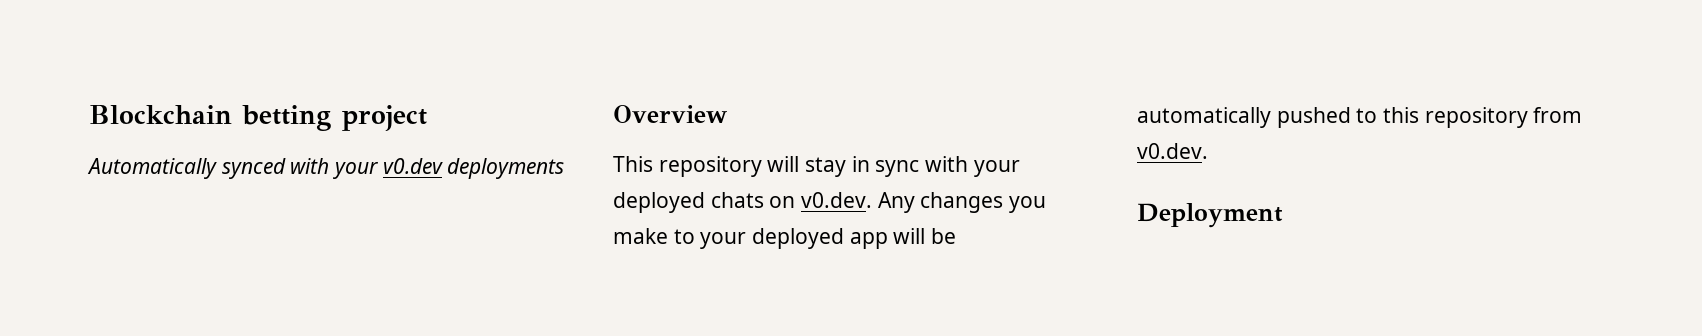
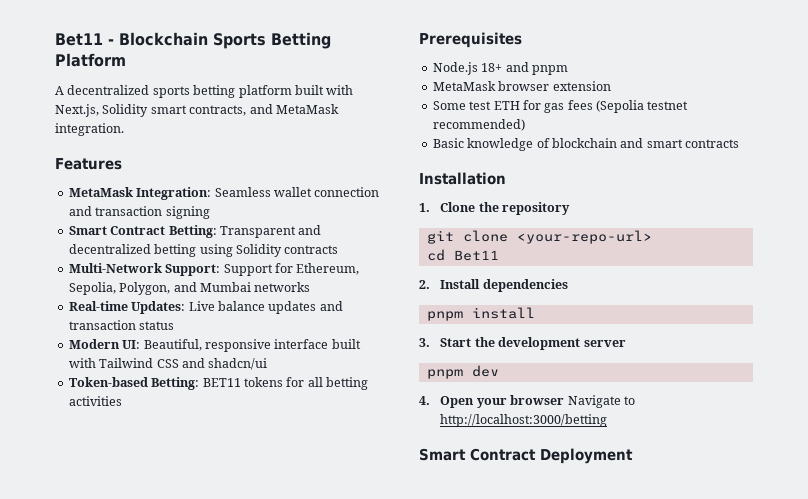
- Blockchain betting project
- Automatically synced with your v0.dev deployments
- Overview
- This repository will stay in sync with your deployed chats on v0.dev. Any changes you make to your deployed app will be automatically pushed to this repository from v0.dev.
- Deployment
+ Bet11 - Blockchain Sports Betting Platform
+ A decentralized sports betting platform built with Next.js, Solidity smart contracts, and MetaMask integration.
+ Features
+ MetaMask Integration: Seamless wallet connection and transaction signing
+ Smart Contract Betting: Transparent and decentralized betting using Solidity contracts
+ Multi-Network Support: Support for Ethereum, Sepolia, Polygon, and Mumbai networks
+ Real-time Updates: Live balance updates and transaction status
+ Modern UI: Beautiful, responsive interface built with Tailwind CSS and shadcn/ui
+ Token-based Betting: BET11 tokens for all betting activities
+ Prerequisites
+ Node.js 18+ and pnpm
+ MetaMask browser extension
+ Some test ETH for gas fees (Sepolia testnet recommended)
+ Basic knowledge of blockchain and smart contracts
+ Installation
+ 1. Clone the repository
+ git clone <your-repo-url>
+ cd Bet11
+ 2. Install dependencies
+ pnpm install
+ 3. Start the development server
+ pnpm dev
+ 4. Open your browser Navigate to http://localhost:3000/betting
+ Smart Contract Deployment

